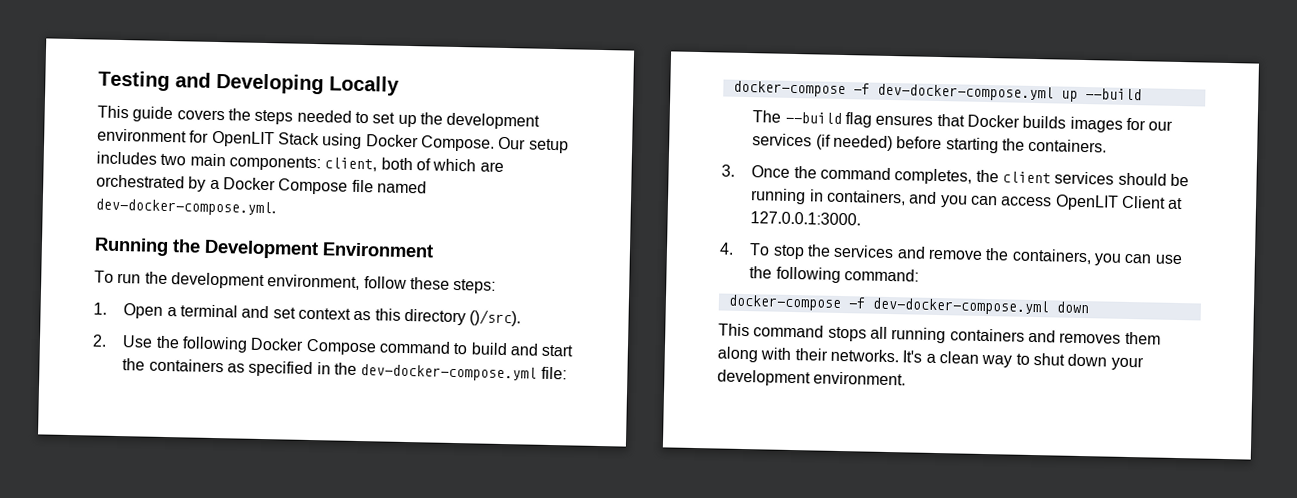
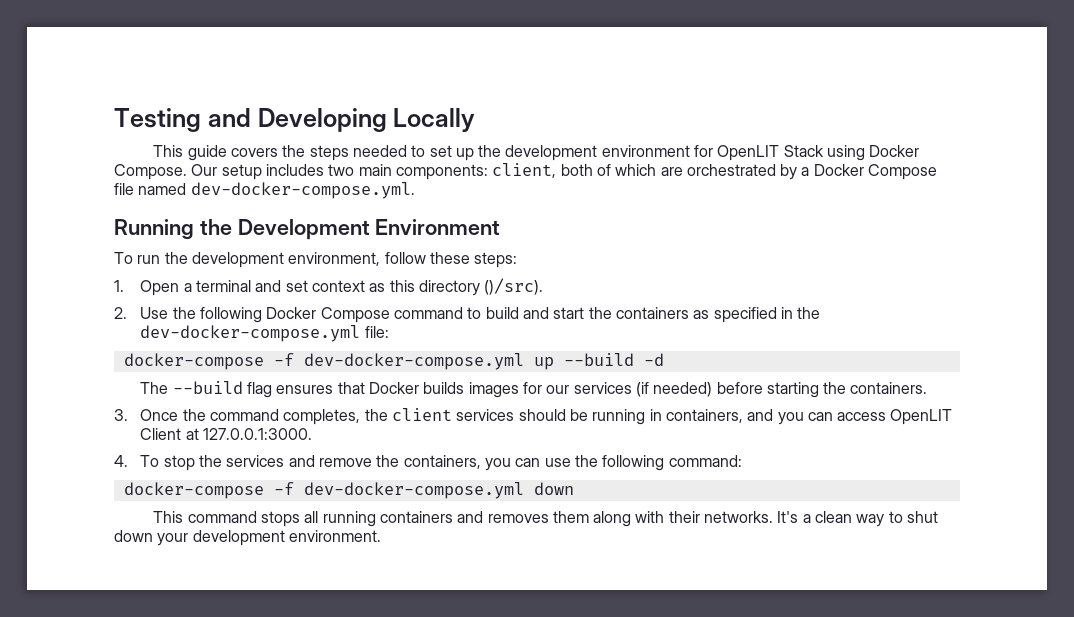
- docker-compose -f dev-docker-compose.yml up --build
+ docker-compose -f dev-docker-compose.yml up --build -d

